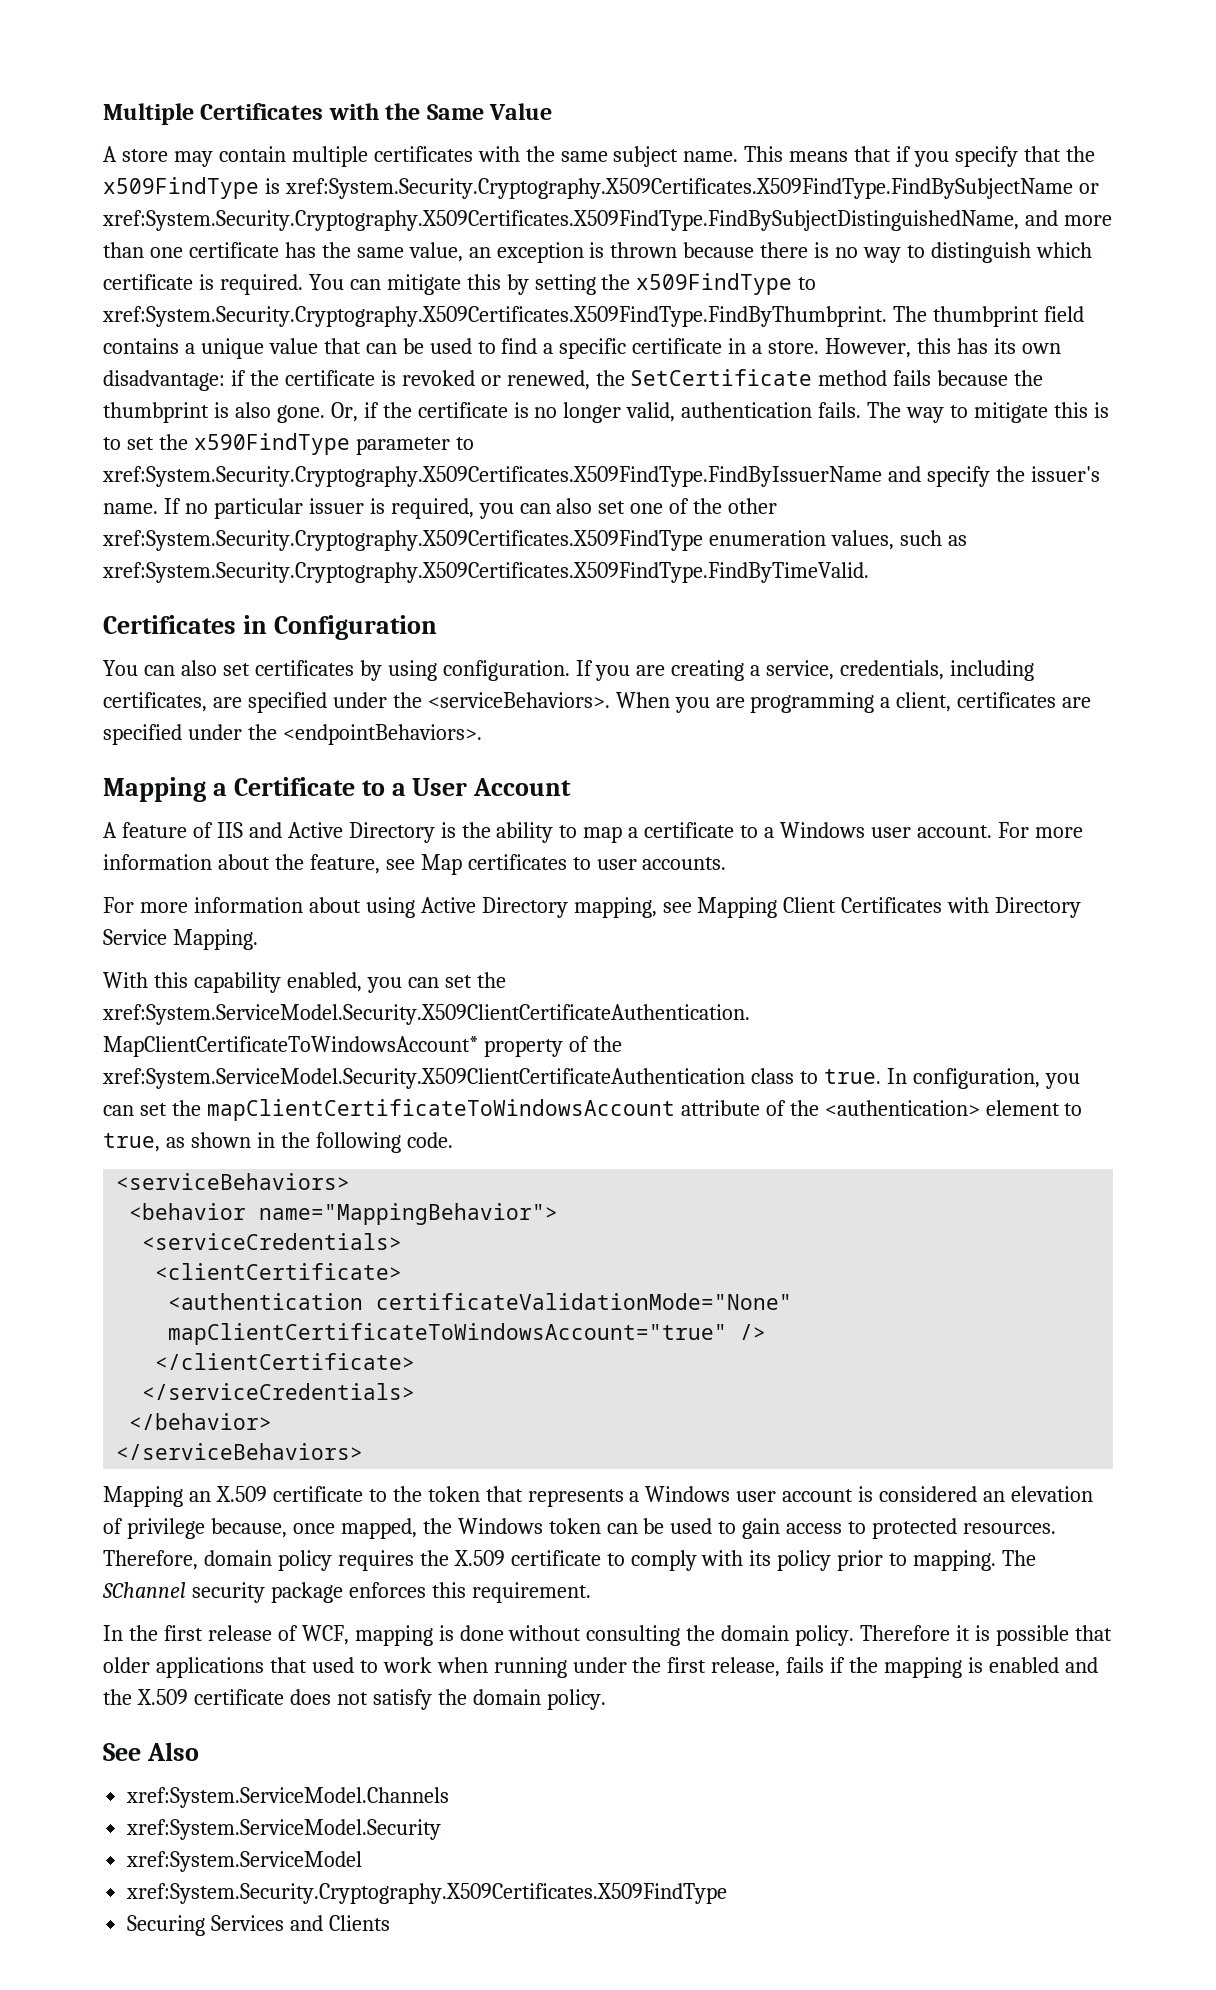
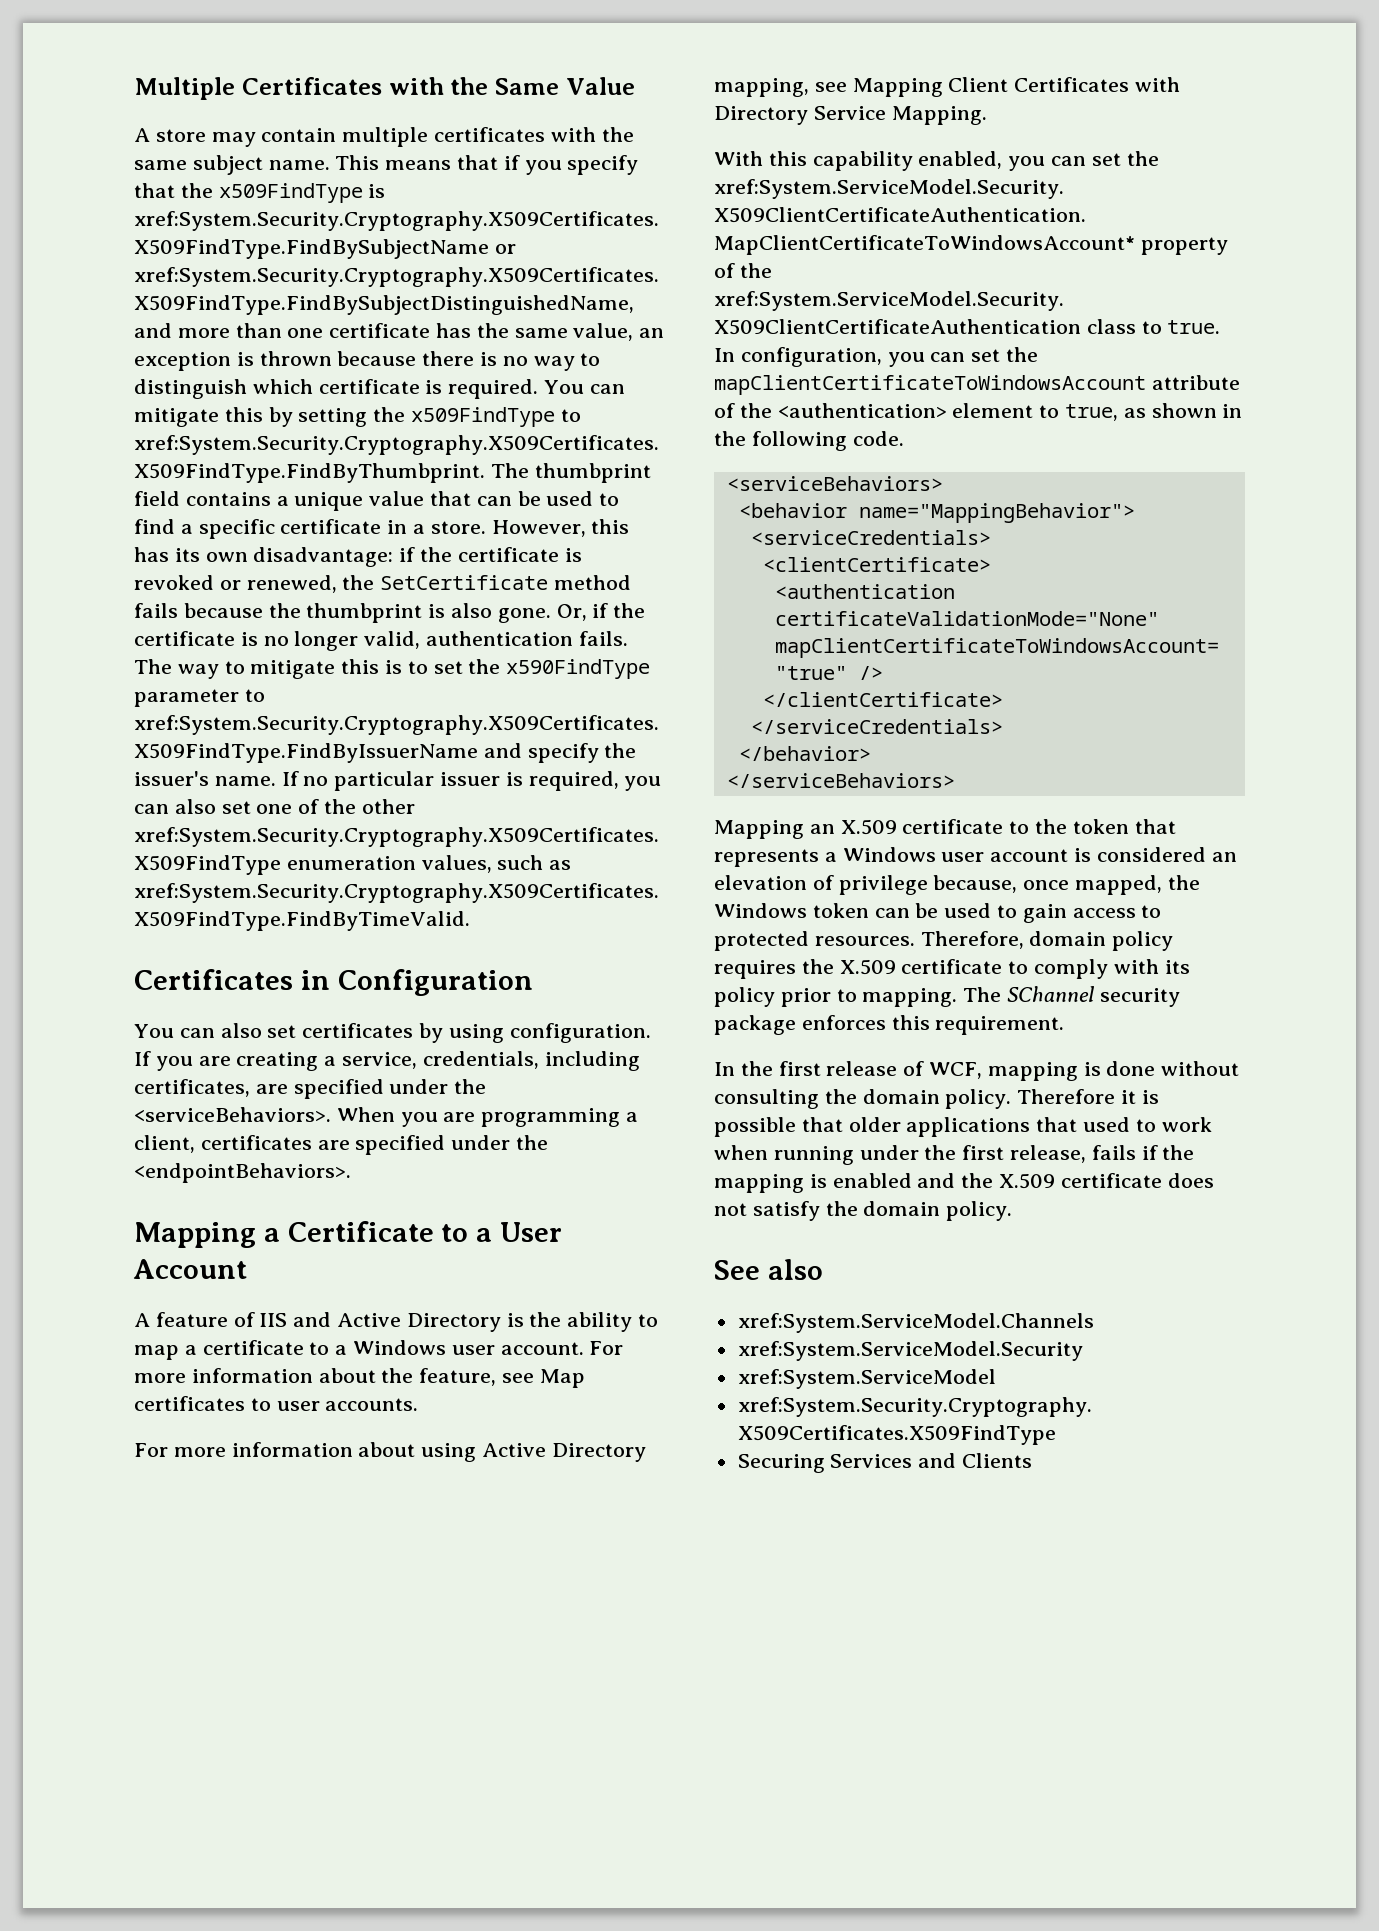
- See Also
+ See also

